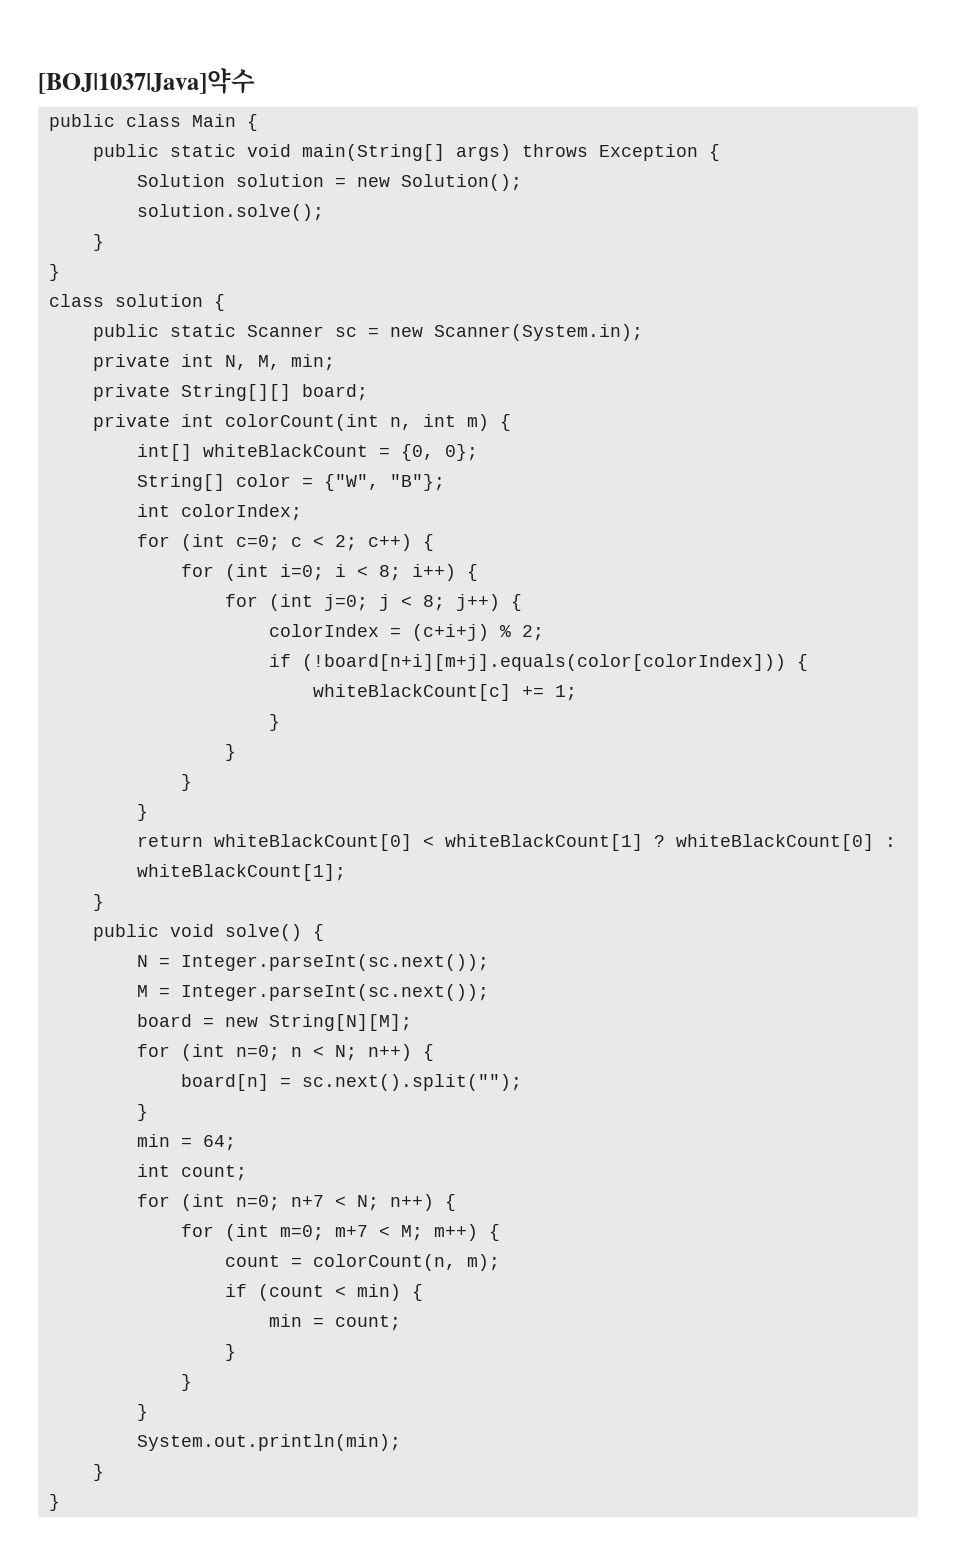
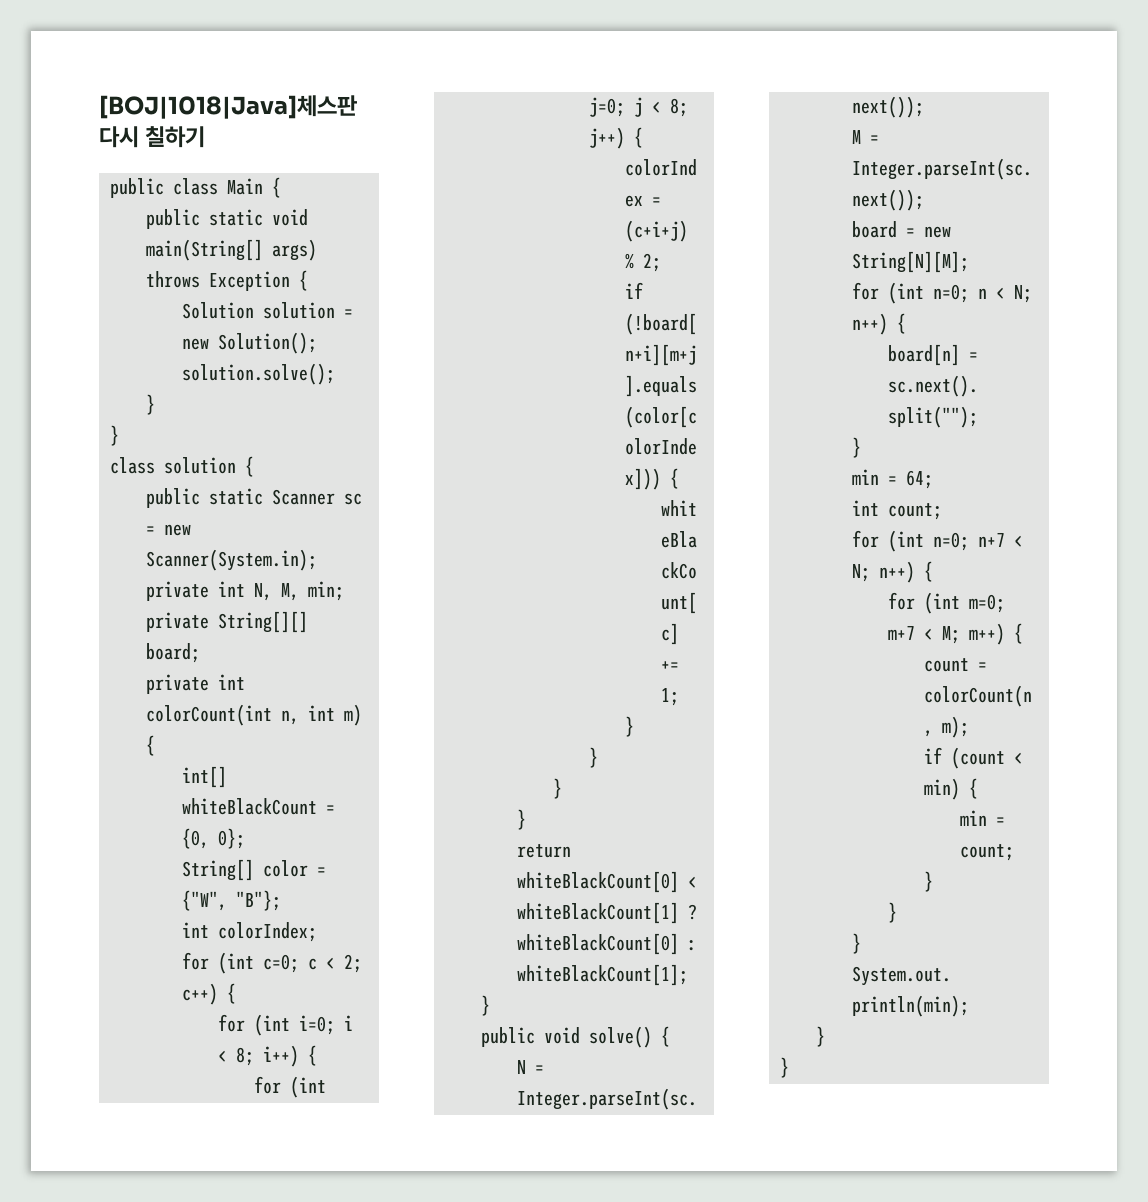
- [BOJ|1037|Java]약수
+ [BOJ|1018|Java]체스판 다시 칠하기

